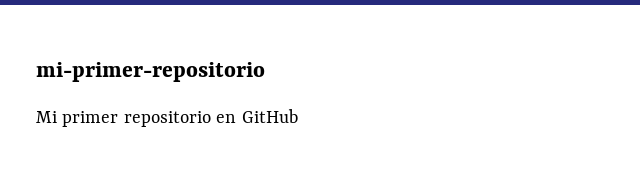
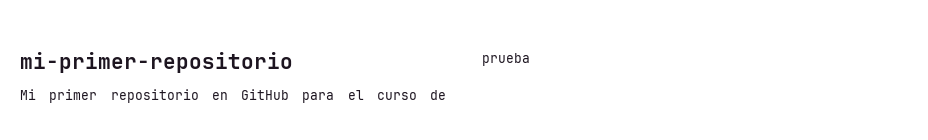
- Mi primer repositorio en GitHub
+ Mi primer repositorio en GitHub para el curso de prueba

